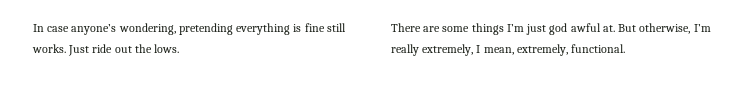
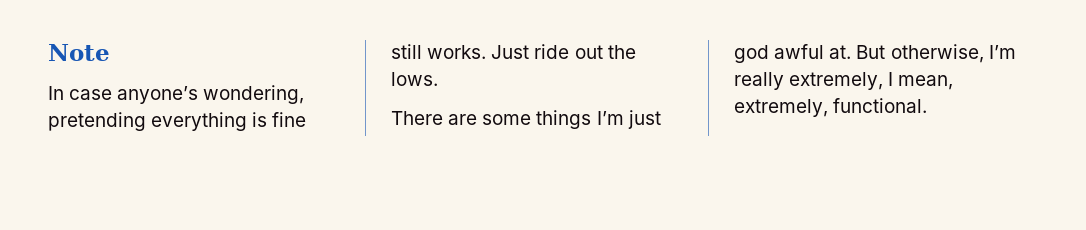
+ Note

